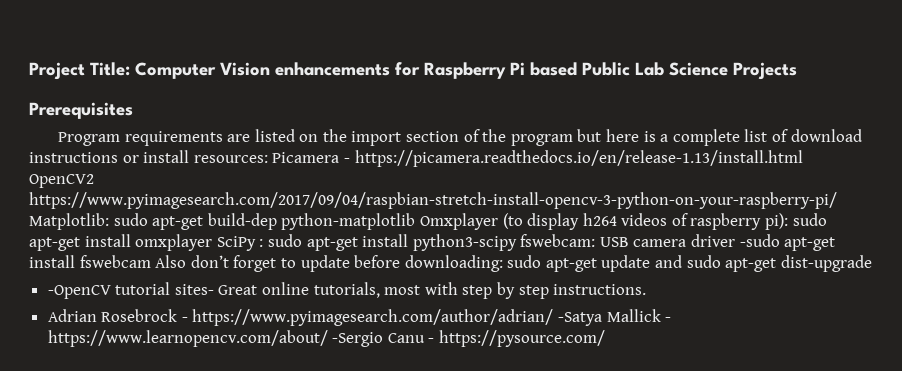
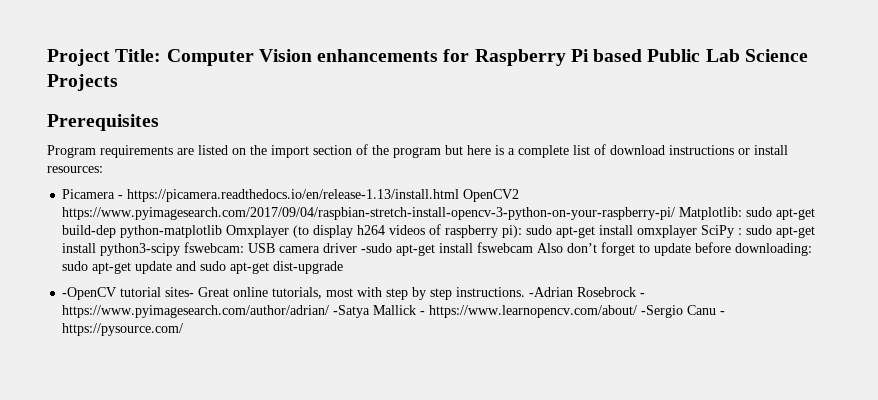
- Program requirements are listed on the import section of the program but here is a complete list of download instructions or install resources: Picamera - https://picamera.readthedocs.io/en/release-1.13/install.html OpenCV2 https://www.pyimagesearch.com/2017/09/04/raspbian-stretch-install-opencv-3-python-on-your-raspberry-pi/ Matplotlib:
+ Program requirements are listed on the import section of the program but here is a complete list of download instructions or install resources:
+ Picamera - https://picamera.readthedocs.io/en/release-1.13/install.html OpenCV2 https://www.pyimagesearch.com/2017/09/04/raspbian-stretch-install-opencv-3-python-on-your-raspberry-pi/ Matplotlib:
- -OpenCV tutorial sites- Great online tutorials, most with step by step instructions.
- Adrian Rosebrock - https://www.pyimagesearch.com/author/adrian/ -Satya Mallick - https://www.learnopencv.com/about/ -Sergio Canu - https://pysource.com/
+ -OpenCV tutorial sites- Great online tutorials, most with step by step instructions. -Adrian Rosebrock - https://www.pyimagesearch.com/author/adrian/ -Satya Mallick - https://www.learnopencv.com/about/ -Sergio Canu - https://pysource.com/

